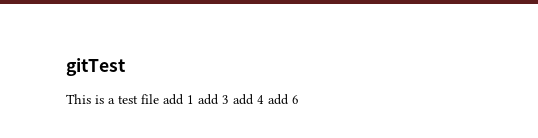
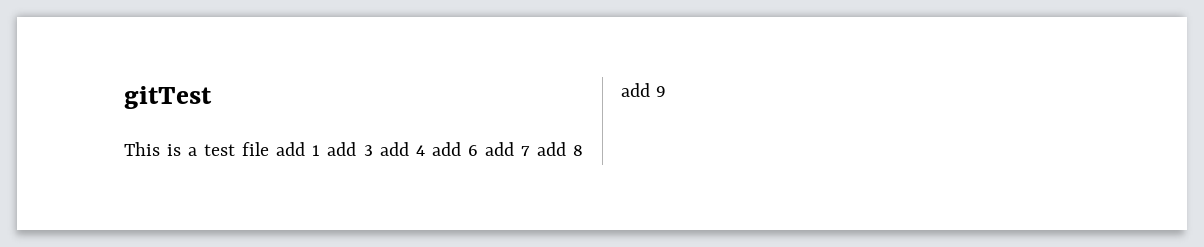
- This is a test file add 1 add 3 add 4 add 6
+ This is a test file add 1 add 3 add 4 add 6 add 7 add 8 add 9

